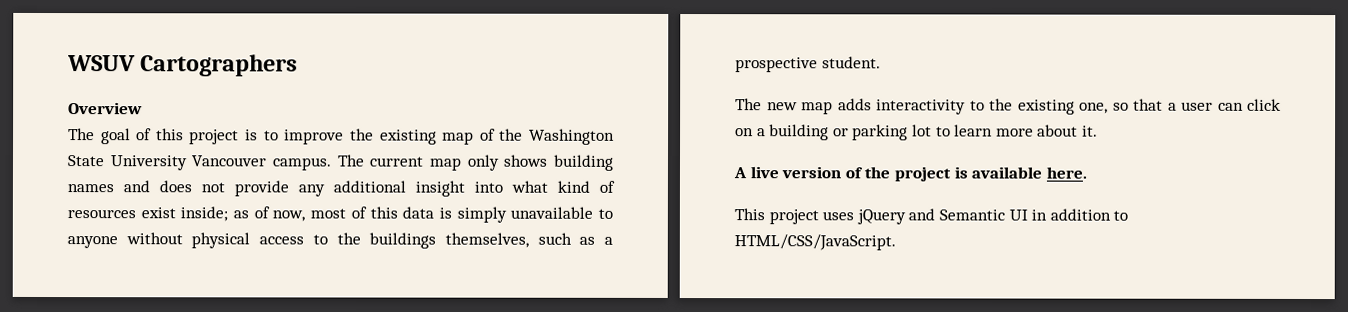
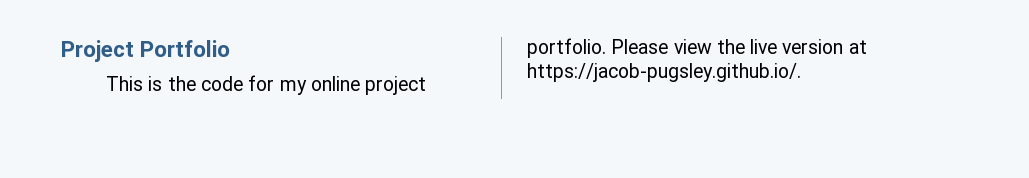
- WSUV Cartographers
- Overview
- The goal of this project is to improve the existing map of the Washington State University Vancouver campus. The current map only shows building names and does not provide any additional insight into what kind of resources exist inside; as of now, most of this data is simply unavailable to anyone without physical access to the buildings themselves, such as a prospective student.
- The new map adds interactivity to the existing one, so that a user can click on a building or parking lot to learn more about it.
- A live version of the project is available here.
- This project uses jQuery and Semantic UI in addition to HTML/CSS/JavaScript.
+ Project Portfolio
+ This is the code for my online project portfolio. Please view the live version at https://jacob-pugsley.github.io/.

